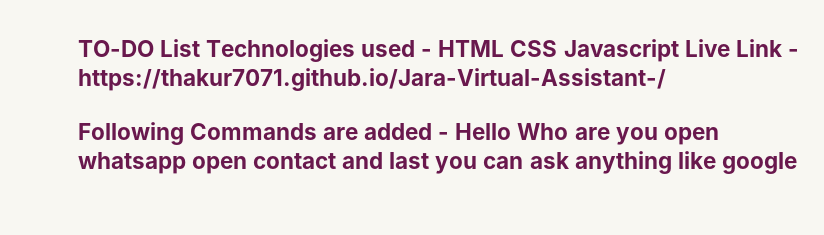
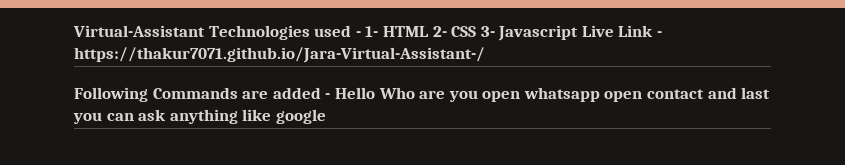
- TO-DO List Technologies used - HTML CSS Javascript Live Link - https://thakur7071.github.io/Jara-Virtual-Assistant-/
+ Virtual-Assistant Technologies used - 1- HTML 2- CSS 3- Javascript Live Link - https://thakur7071.github.io/Jara-Virtual-Assistant-/

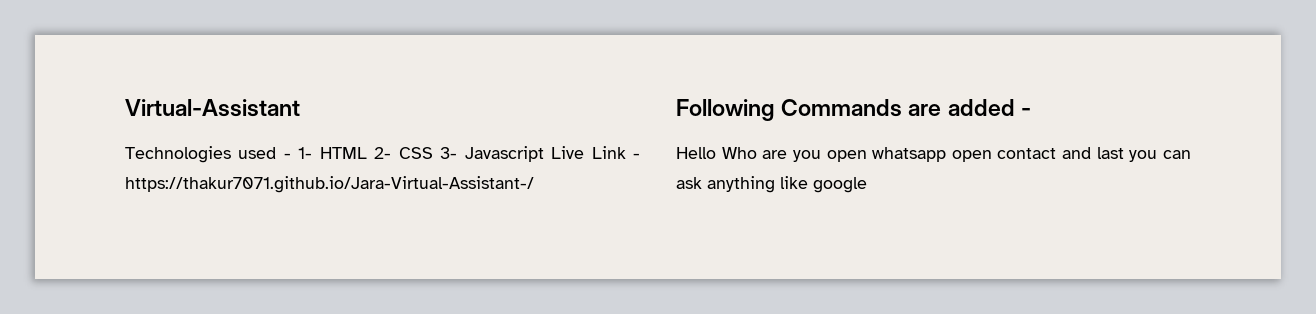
- Virtual-Assistant Technologies used - 1- HTML 2- CSS 3- Javascript Live Link - https://thakur7071.github.io/Jara-Virtual-Assistant-/
+ Virtual-Assistant
+ Technologies used - 1- HTML 2- CSS 3- Javascript Live Link - https://thakur7071.github.io/Jara-Virtual-Assistant-/
- Following Commands are added - Hello Who are you open whatsapp open contact and last you can ask anything like google
+ Following Commands are added -
+ Hello Who are you open whatsapp open contact and last you can ask anything like google

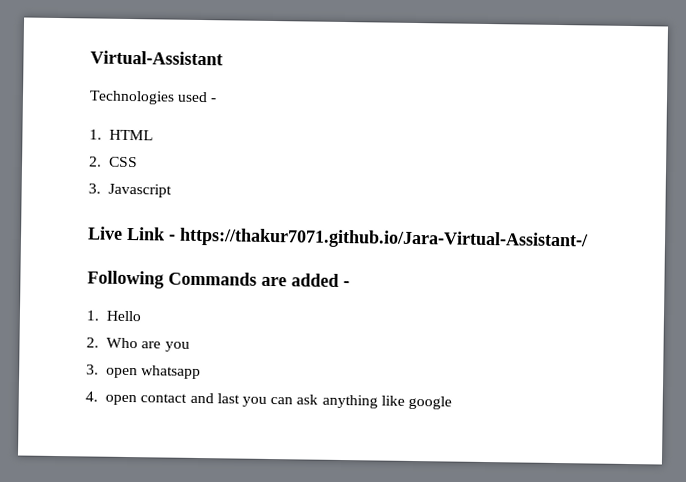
- Technologies used - 1- HTML 2- CSS 3- Javascript Live Link - https://thakur7071.github.io/Jara-Virtual-Assistant-/
+ Technologies used -
+ 1. HTML
+ 2. CSS
+ 3. Javascript
+ Live Link - https://thakur7071.github.io/Jara-Virtual-Assistant-/
- Hello Who are you open whatsapp open contact and last you can ask anything like google
+ 1. Hello
+ 2. Who are you
+ 3. open whatsapp
+ 4. open contact and last you can ask anything like google

